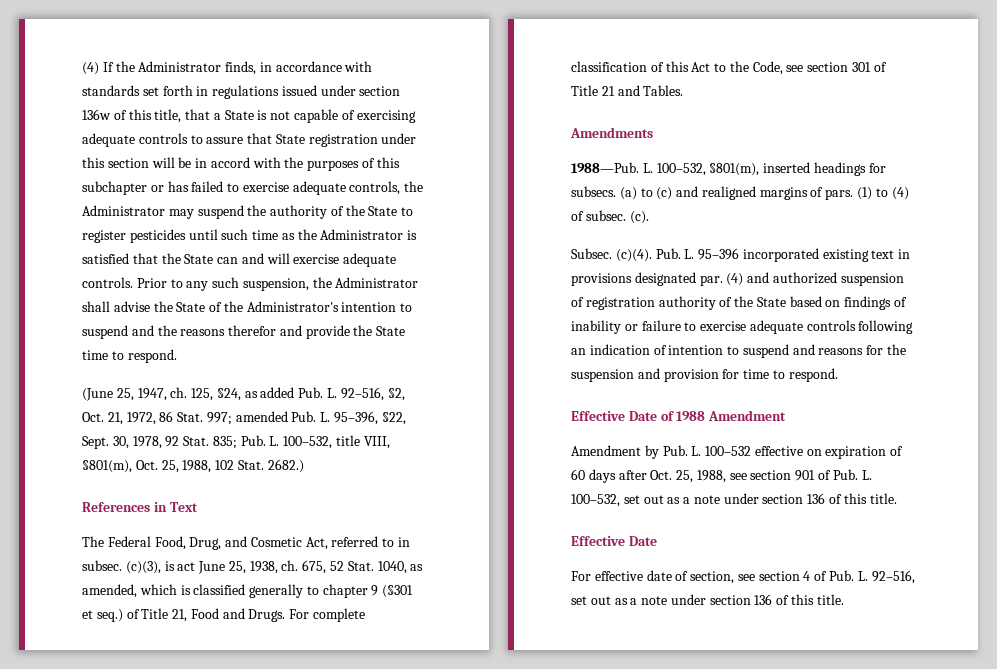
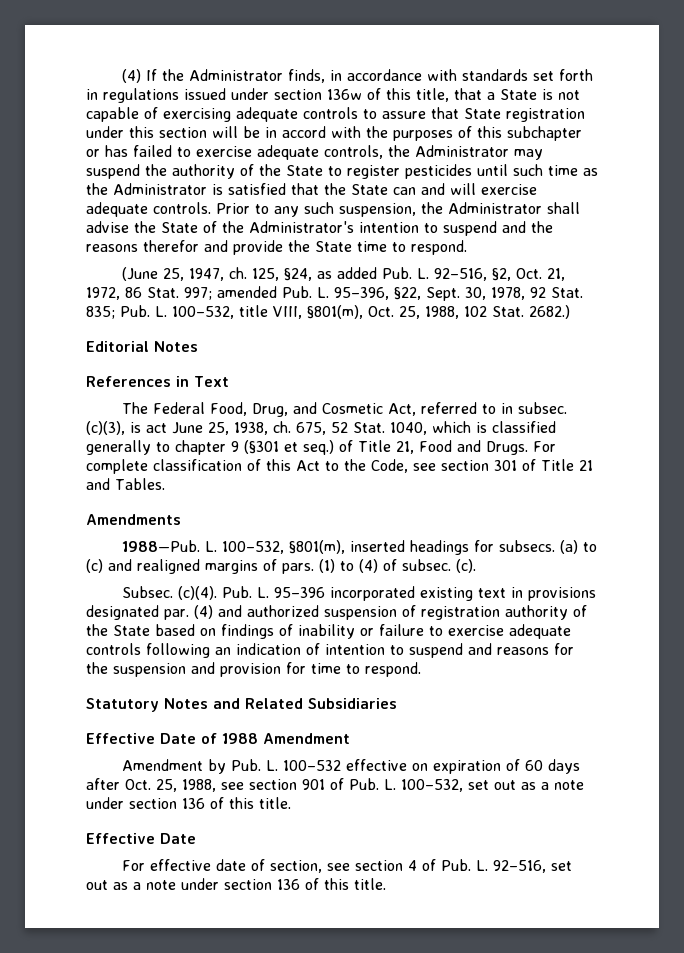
+ Editorial Notes
- 1040, as amended, which is classified generally to chapter 9 (§301 et seq.) of Title 21, Food and Drugs.
+ 1040, which is classified generally to chapter 9 (§301 et seq.) of Title 21, Food and Drugs.
+ Statutory Notes and Related Subsidiaries

